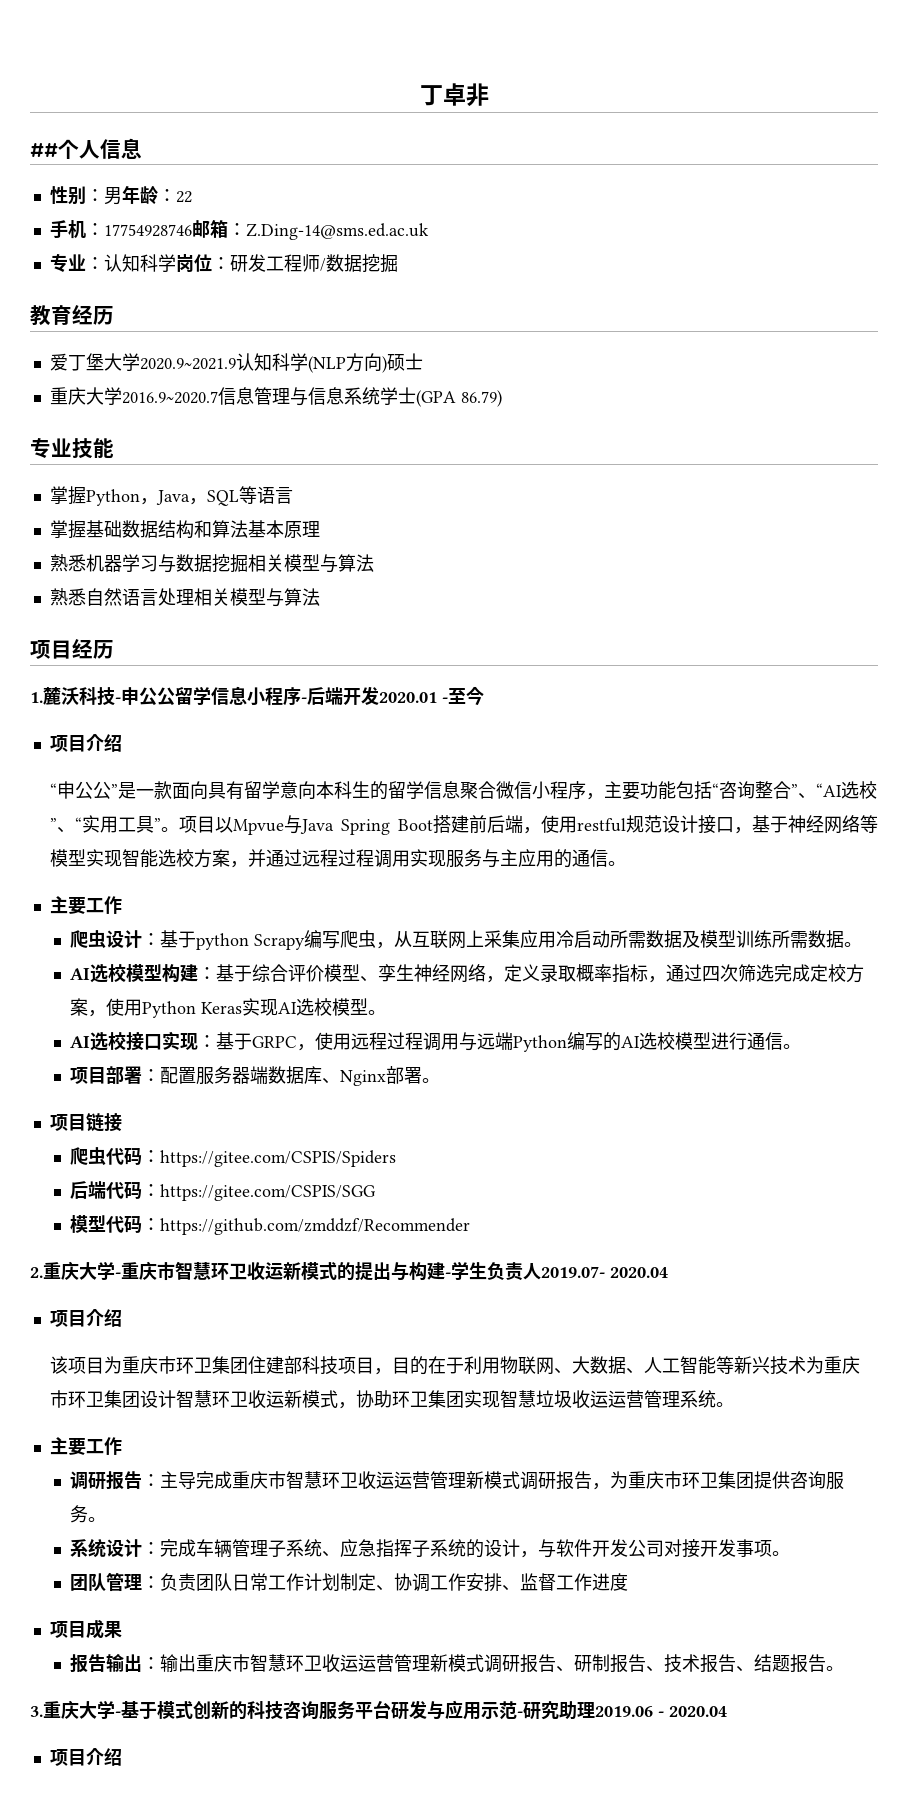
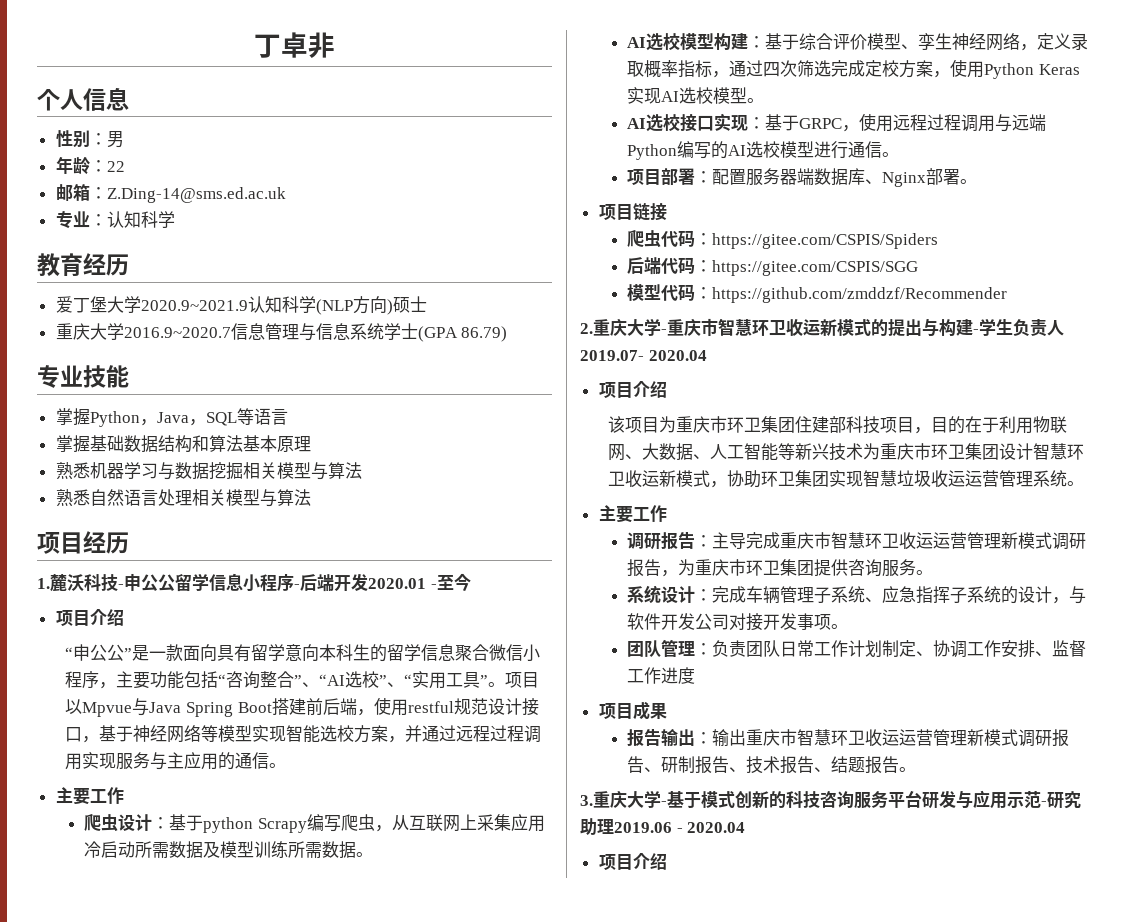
- ##个人信息
+ 个人信息
- 性别：男年龄：22
+ 性别：男
+ 年龄：22
- 手机：17754928746邮箱：Z.Ding-14@sms.ed.ac.uk
+ 邮箱：Z.Ding-14@sms.ed.ac.uk
- 专业：认知科学岗位：研发工程师/数据挖掘
+ 专业：认知科学

